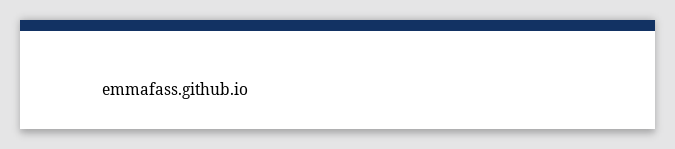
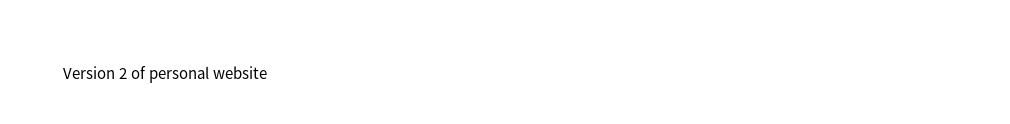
- emmafass.github.io
+ Version 2 of personal website

